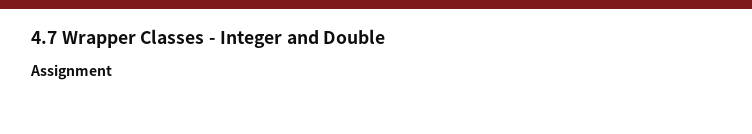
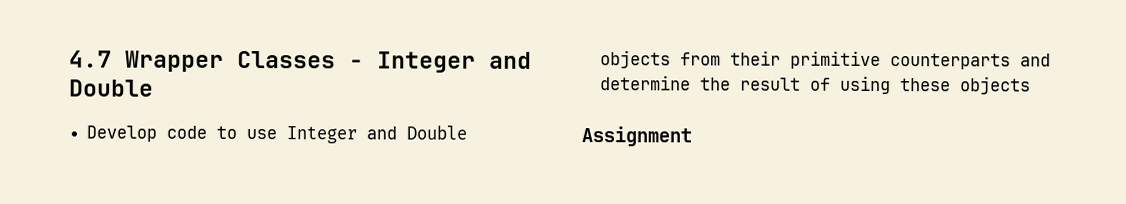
+ Develop code to use Integer and Double objects from their primitive counterparts and determine the result of using these objects

